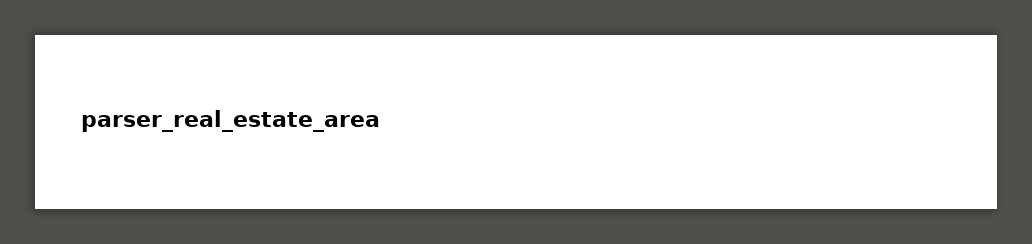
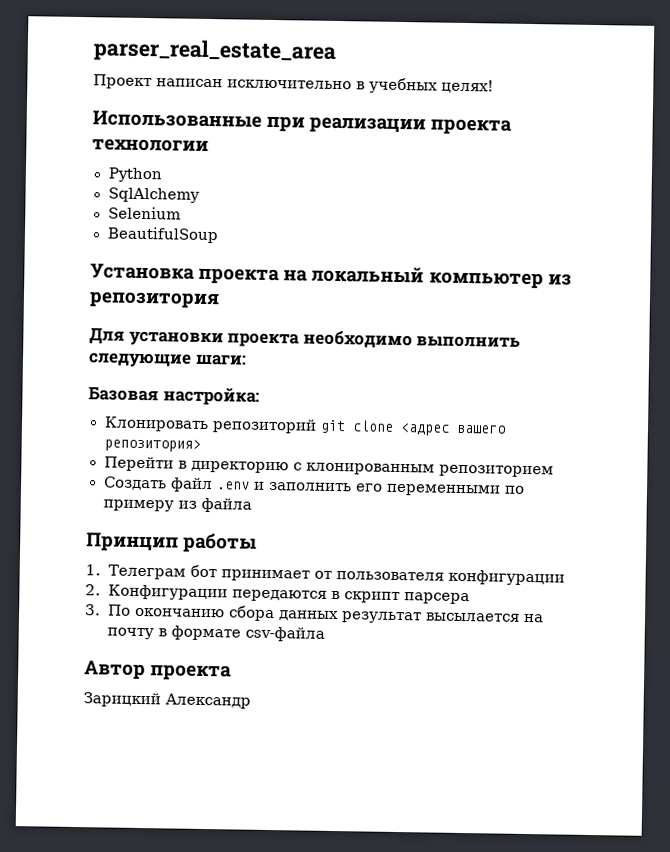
+ Проект написан исключительно в учебных целях!
+ Использованные при реализации проекта технологии
+ Python
+ SqlAlchemy
+ Selenium
+ BeautifulSoup
+ Установка проекта на локальный компьютер из репозитория
+ Для установки проекта необходимо выполнить следующие шаги:
+ Базовая настройка:
+ Клонировать репозиторий git clone <адрес вашего репозитория>
+ Перейти в директорию с клонированным репозиторием
+ Cоздать файл .env и заполнить его переменными по примеру из файла
+ Принцип работы
+ 1. Телеграм бот принимает от пользователя конфигурации
+ 2. Конфигурации передаются в скрипт парсера
+ 3. По окончанию сбора данных результат высылается на почту в формате csv-файла
+ Автор проекта
+ Зарицкий Александр

